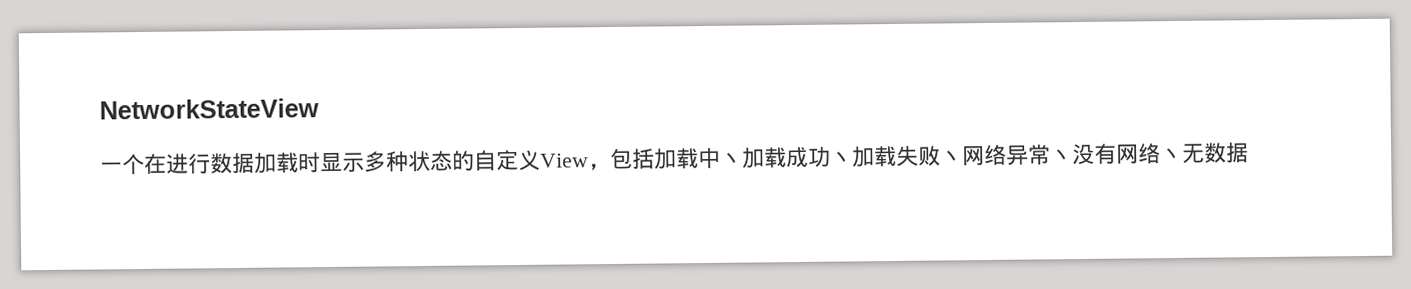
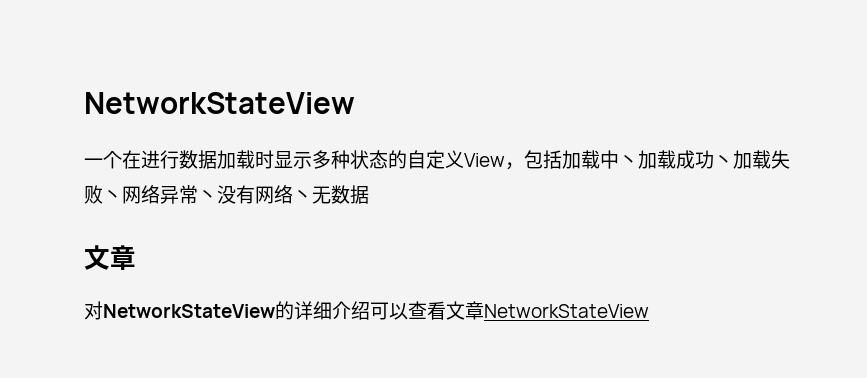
  一个在进行数据加载时显示多种状态的自定义View，包括加载中丶加载成功丶加载失败丶网络异常丶没有网络丶无数据
+ 文章
+ 对NetworkStateView的详细介绍可以查看文章NetworkStateView

